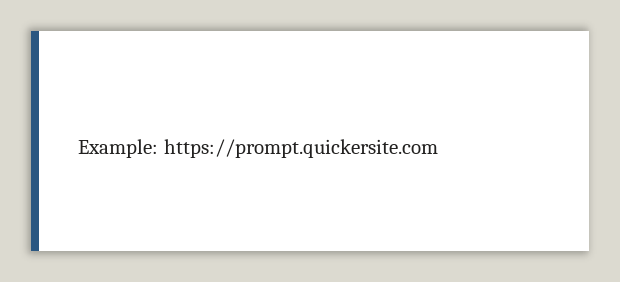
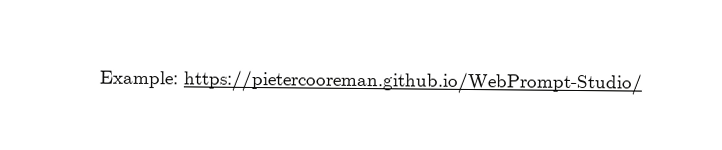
- Example: https://prompt.quickersite.com
+ Example: https://pietercooreman.github.io/WebPrompt-Studio/

